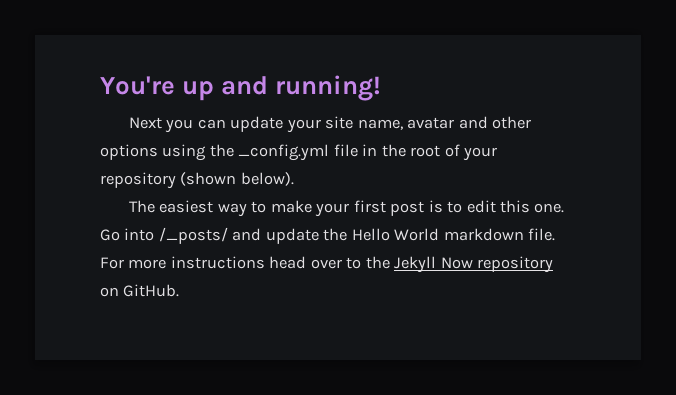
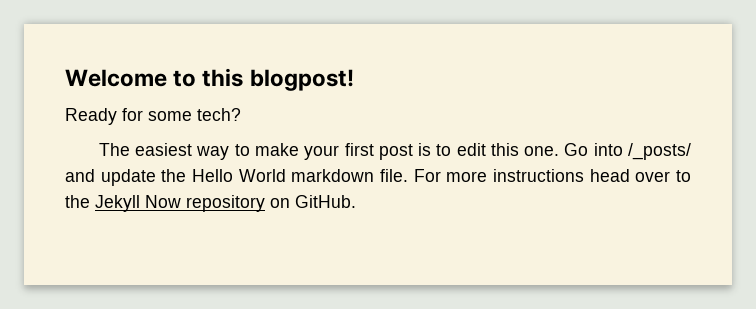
- You're up and running!
- Next you can update your site name, avatar and other options using the _config.yml file in the root of your repository (shown below).
+ Welcome to this blogpost!
+ Ready for some tech?

